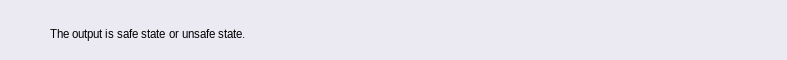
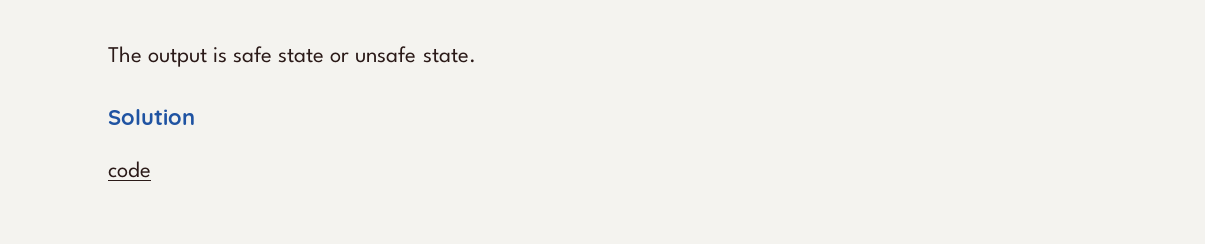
+ Solution
+ code

